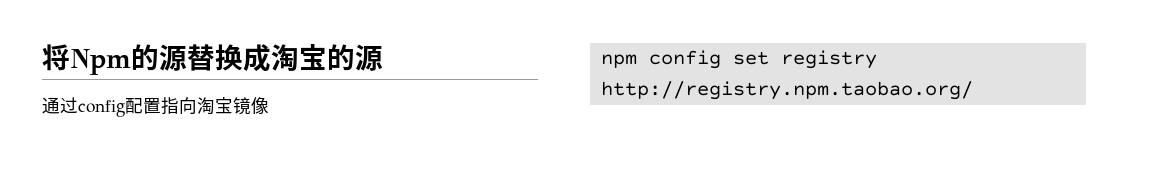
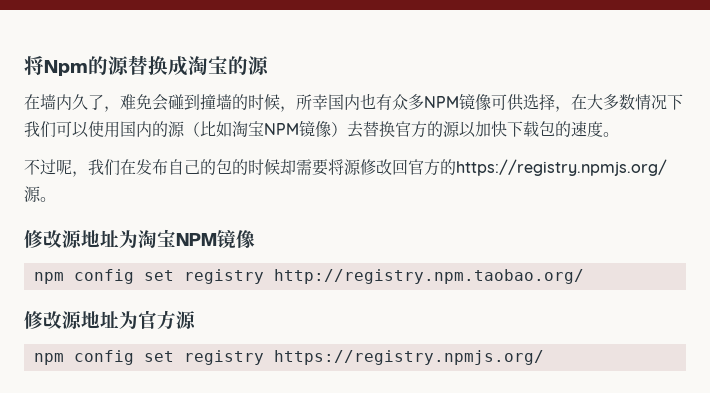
- 通过config配置指向淘宝镜像
+ 在墙内久了，难免会碰到撞墙的时候，所幸国内也有众多NPM镜像可供选择，在大多数情况下我们可以使用国内的源（比如淘宝NPM镜像）去替换官方的源以加快下载包的速度。
+ 不过呢，我们在发布自己的包的时候却需要将源修改回官方的https://registry.npmjs.org/源。
+ 修改源地址为淘宝NPM镜像
+ 修改源地址为官方源
+ npm config set registry https://registry.npmjs.org/

